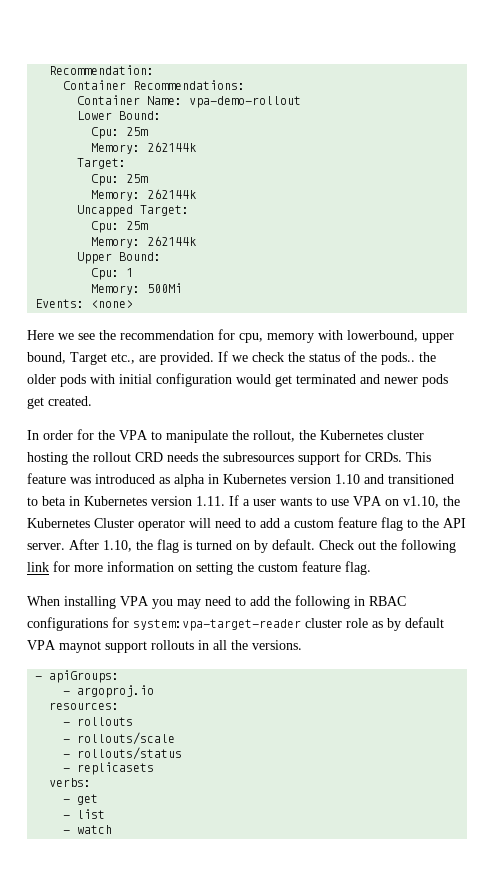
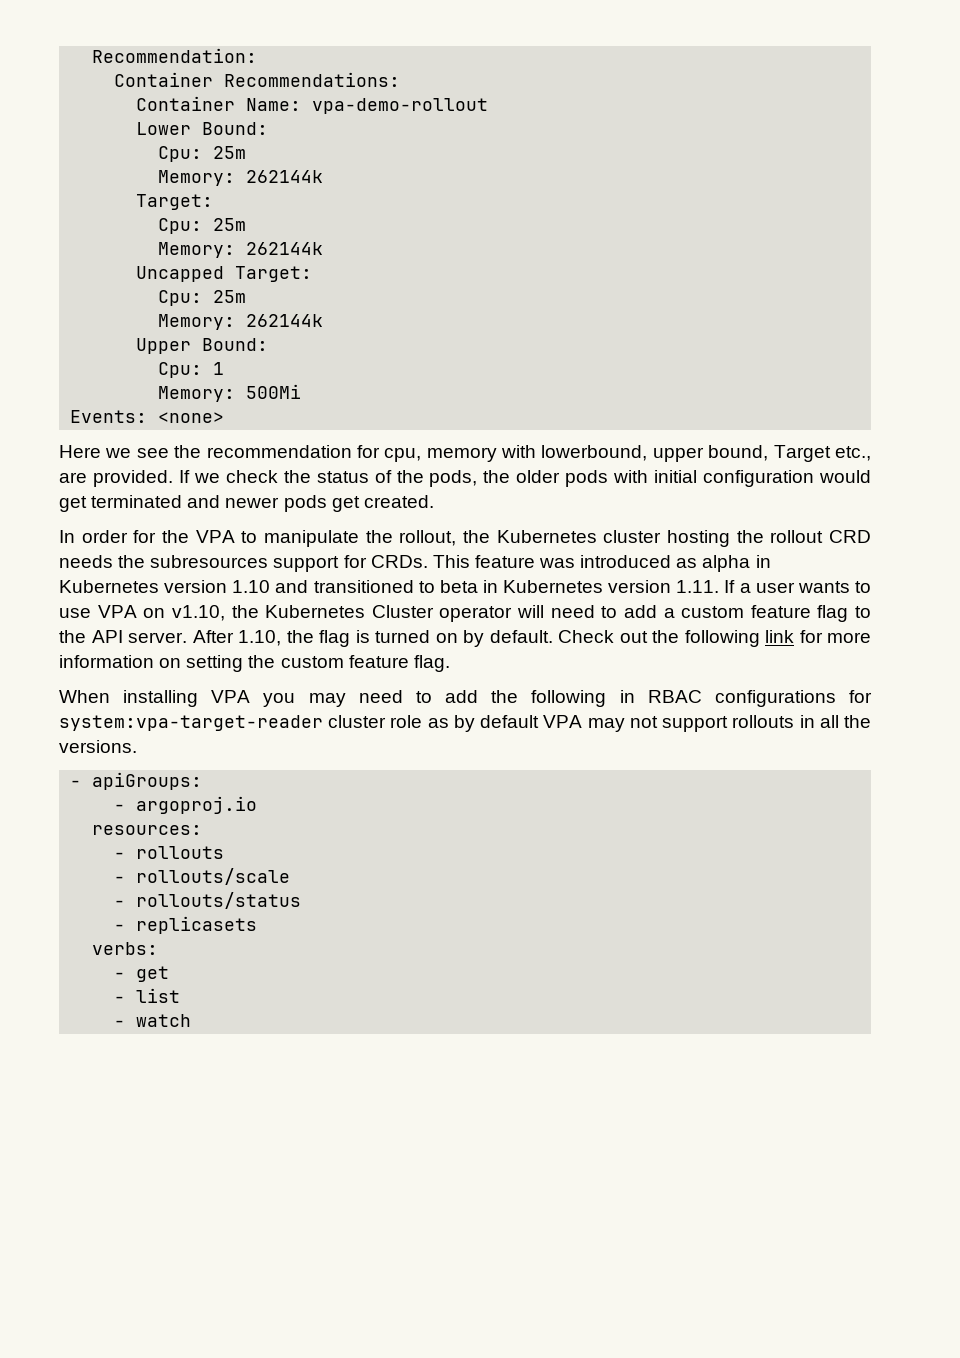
- If we check the status of the pods.. the older pods with initial configuration would get terminated and newer pods get created.
+ If we check the status of the pods, the older pods with initial configuration would get terminated and newer pods get created.
- When installing VPA you may need to add the following in RBAC configurations for system:vpa-target-reader cluster role as by default VPA maynot support rollouts in all the versions.
+ When installing VPA you may need to add the following in RBAC configurations for system:vpa-target-reader cluster role as by default VPA may not support rollouts in all the versions.

